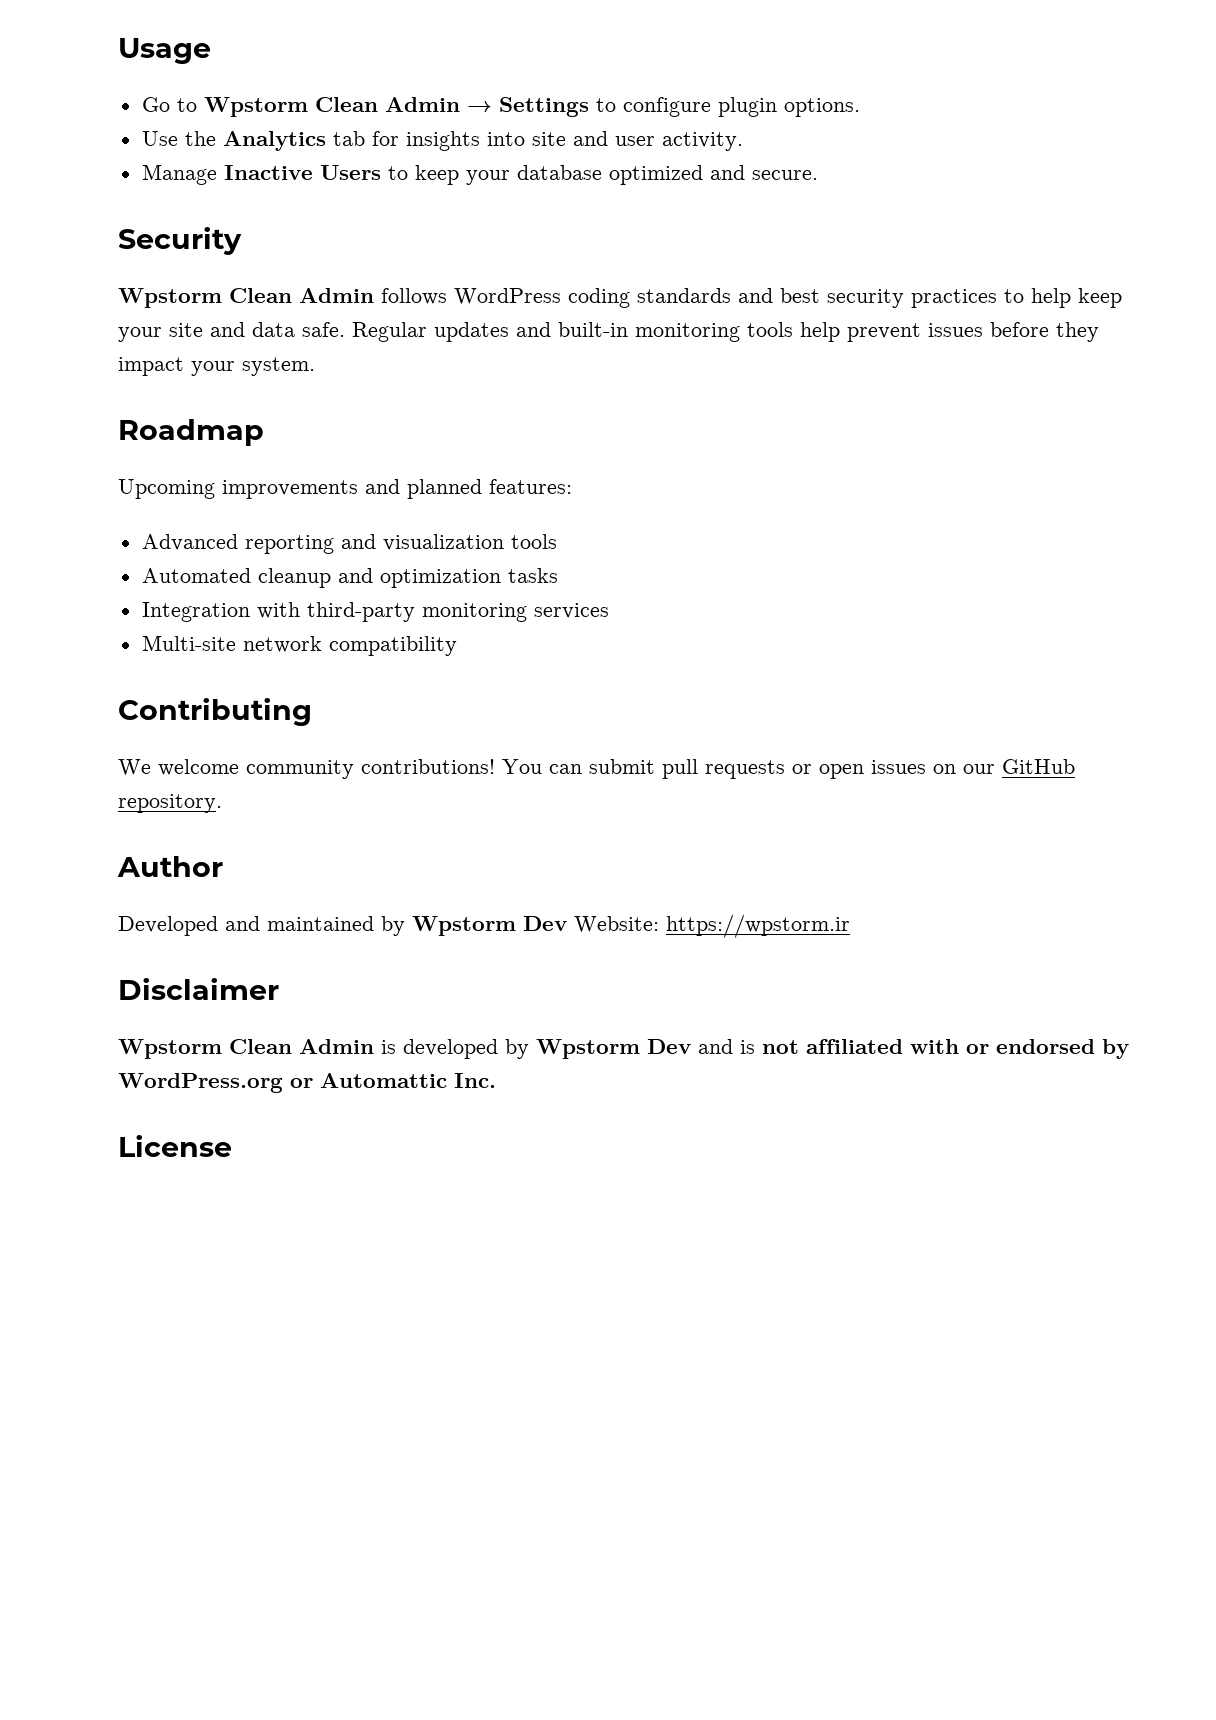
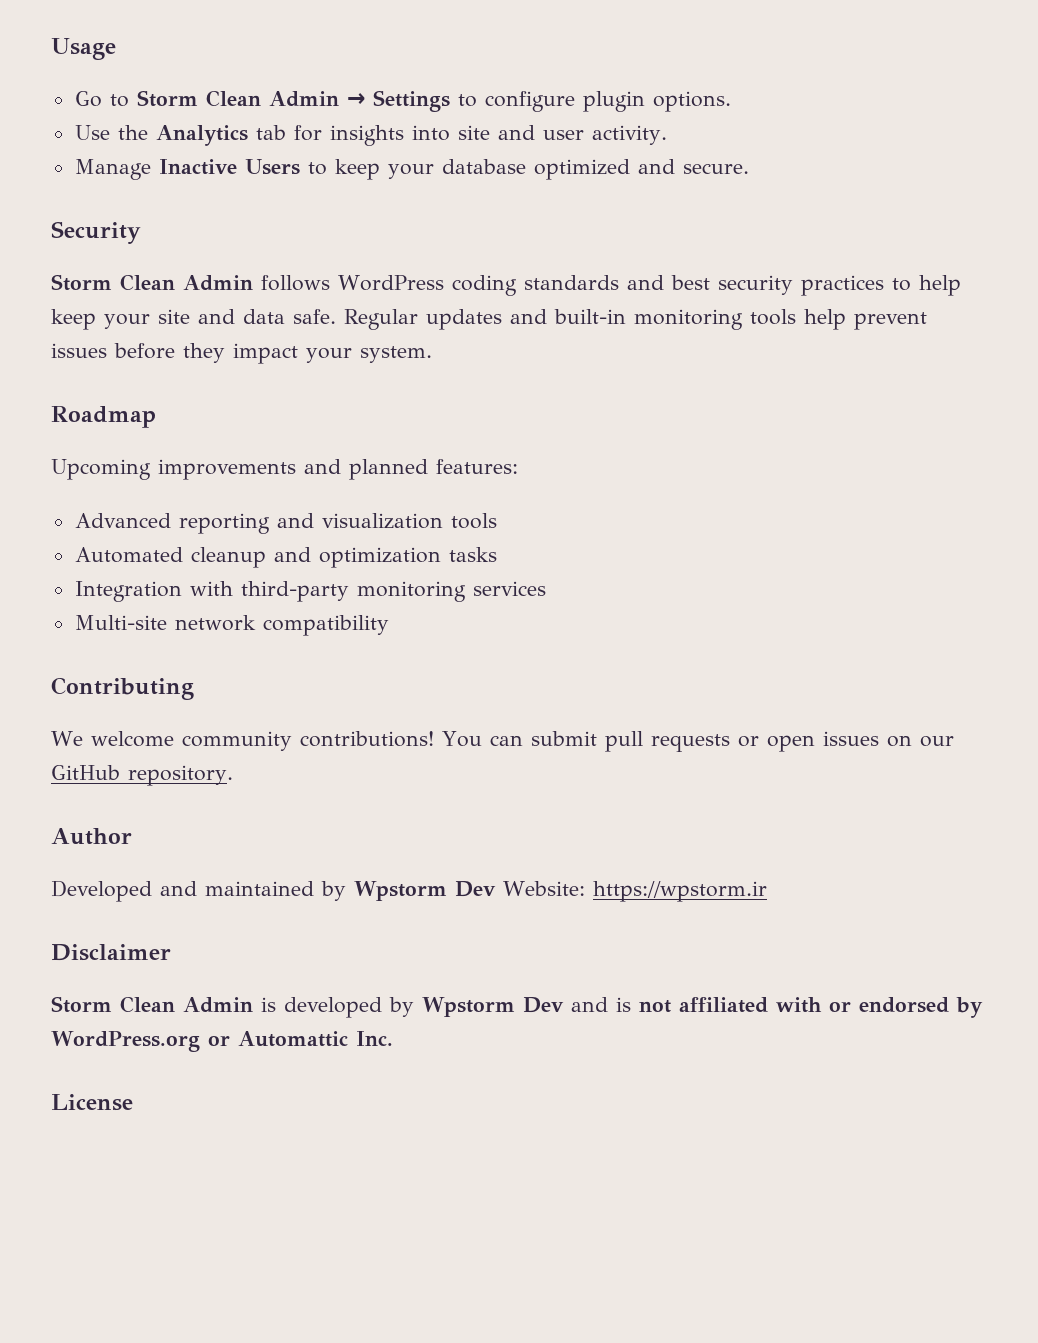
- Go to Wpstorm Clean Admin → Settings to configure plugin options.
+ Go to Storm Clean Admin → Settings to configure plugin options.
- Wpstorm Clean Admin follows WordPress coding standards and best security practices to help keep your site and data safe.
+ Storm Clean Admin follows WordPress coding standards and best security practices to help keep your site and data safe.
- Wpstorm Clean Admin is developed by Wpstorm Dev and is not affiliated with or endorsed by WordPress.org or Automattic Inc.
+ Storm Clean Admin is developed by Wpstorm Dev and is not affiliated with or endorsed by WordPress.org or Automattic Inc.

